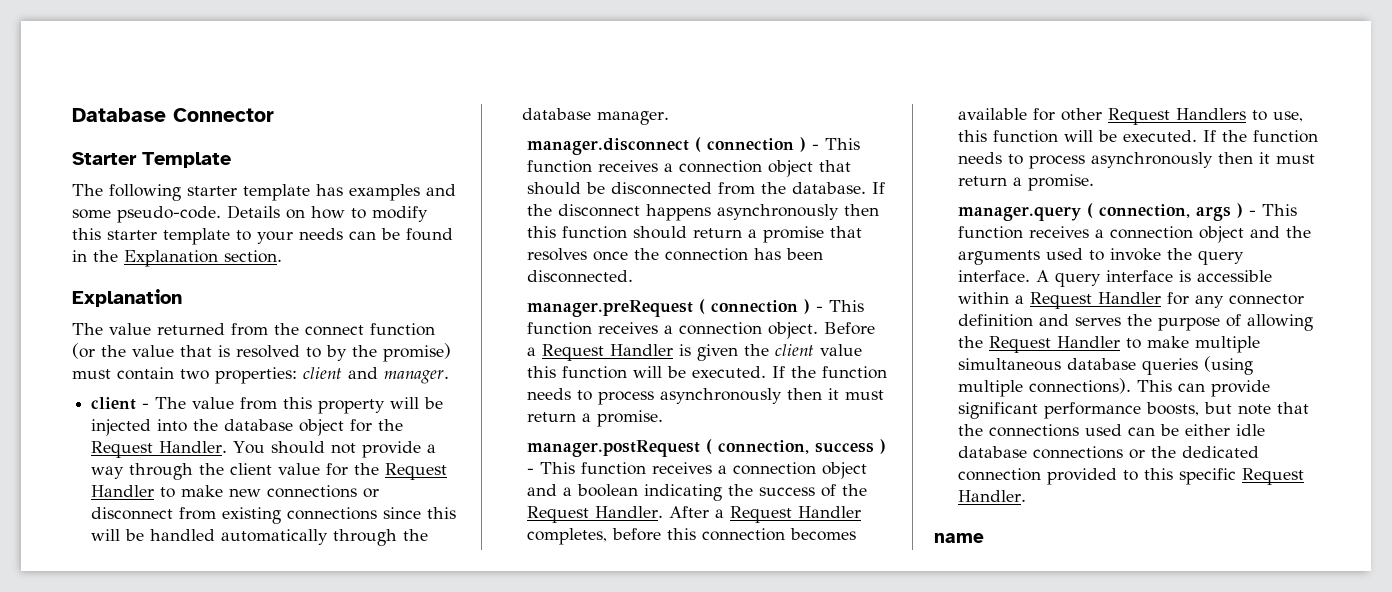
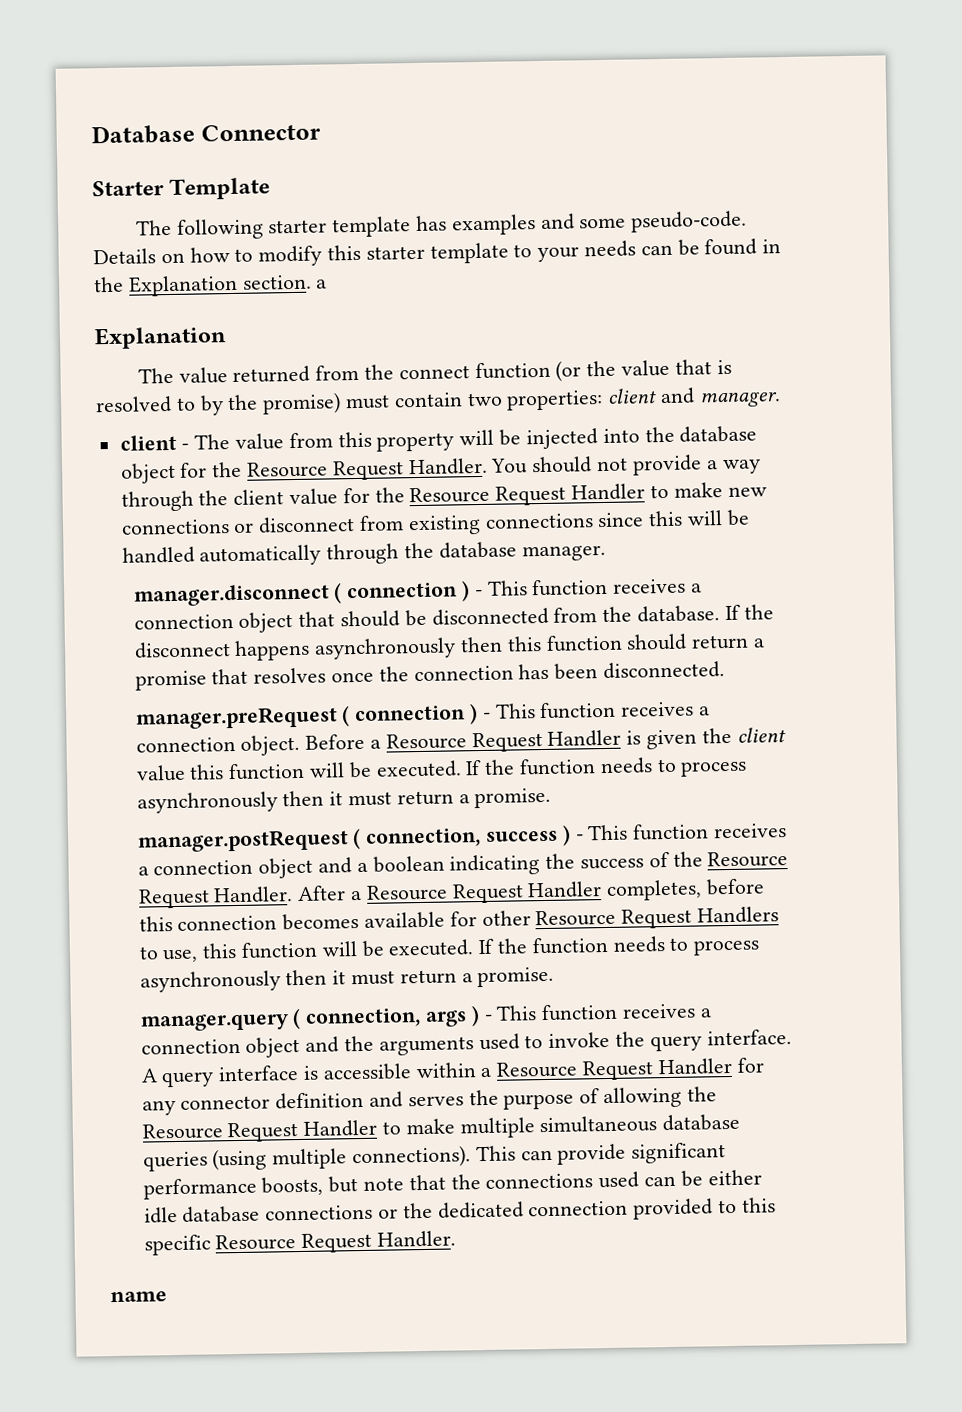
- Details on how to modify this starter template to your needs can be found in the Explanation section.
+ Details on how to modify this starter template to your needs can be found in the Explanation section. a
- client - The value from this property will be injected into the database object for the Request Handler.
+ client - The value from this property will be injected into the database object for the Resource Request Handler.
- You should not provide a way through the client value for the Request Handler to make new connections or disconnect from existing connections since this will be handled automatically through the database manager.
+ You should not provide a way through the client value for the Resource Request Handler to make new connections or disconnect from existing connections since this will be handled automatically through the database manager.
- Before a Request Handler is given the client value this function will be executed.
+ Before a Resource Request Handler is given the client value this function will be executed.
- manager.postRequest ( connection, success ) - This function receives a connection object and a boolean indicating the success of the Request Handler.
+ manager.postRequest ( connection, success ) - This function receives a connection object and a boolean indicating the success of the Resource Request Handler.
- After a Request Handler completes, before this connection becomes available for other Request Handlers to use, this function will be executed.
+ After a Resource Request Handler completes, before this connection becomes available for other Resource Request Handlers to use, this function will be executed.
- A query interface is accessible within a Request Handler for any connector definition and serves the purpose of allowing the Request Handler to make multiple simultaneous database queries (using multiple connections).
+ A query interface is accessible within a Resource Request Handler for any connector definition and serves the purpose of allowing the Resource Request Handler to make multiple simultaneous database queries (using multiple connections).
- This can provide significant performance boosts, but note that the connections used can be either idle database connections or the dedicated connection provided to this specific Request Handler.
+ This can provide significant performance boosts, but note that the connections used can be either idle database connections or the dedicated connection provided to this specific Resource Request Handler.

